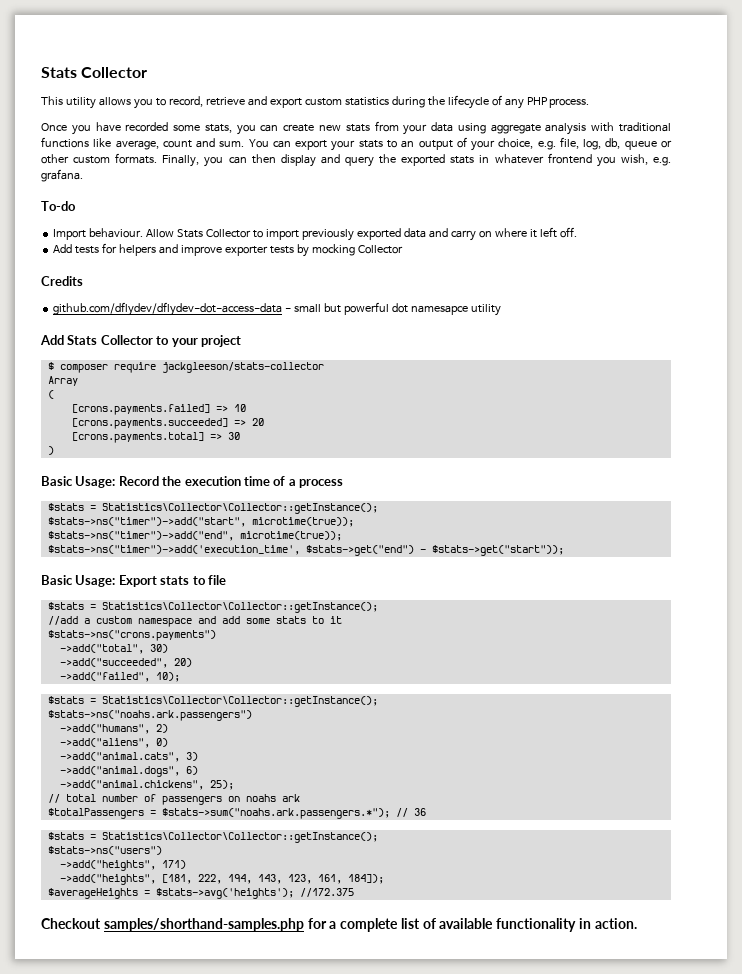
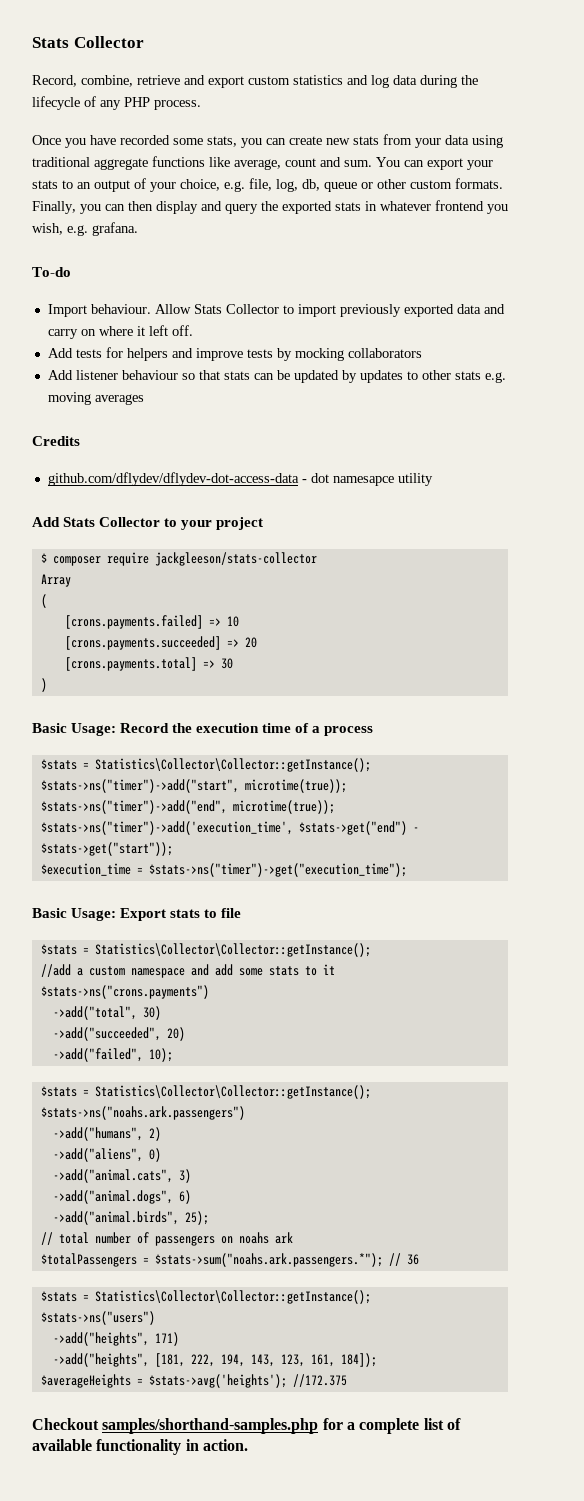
- This utility allows you to record, retrieve and export custom statistics during the lifecycle of any PHP process.
+ Record, combine, retrieve and export custom statistics and log data during the lifecycle of any PHP process.
- Once you have recorded some stats, you can create new stats from your data using aggregate analysis with traditional functions like average, count and sum.
+ Once you have recorded some stats, you can create new stats from your data using traditional aggregate functions like average, count and sum.
- Add tests for helpers and improve exporter tests by mocking Collector
+ Add tests for helpers and improve tests by mocking collaborators
+ Add listener behaviour so that stats can be updated by updates to other stats e.g. moving averages
- github.com/dflydev/dflydev-dot-access-data - small but powerful dot namesapce utility
+ github.com/dflydev/dflydev-dot-access-data - dot namesapce utility
+ $execution_time = $stats->ns("timer")->get("execution_time");
- ->add("animal.chickens", 25);
+ ->add("animal.birds", 25);

